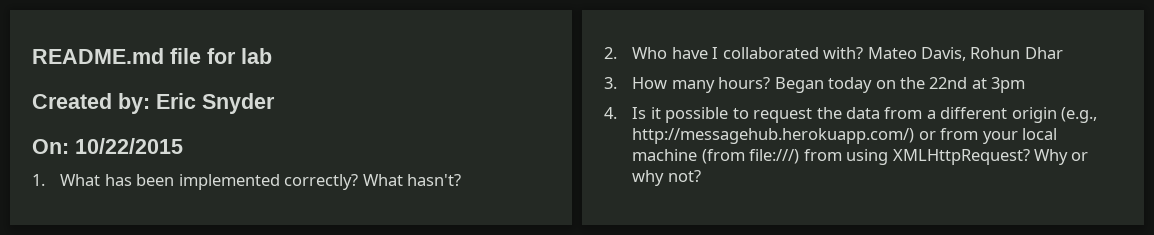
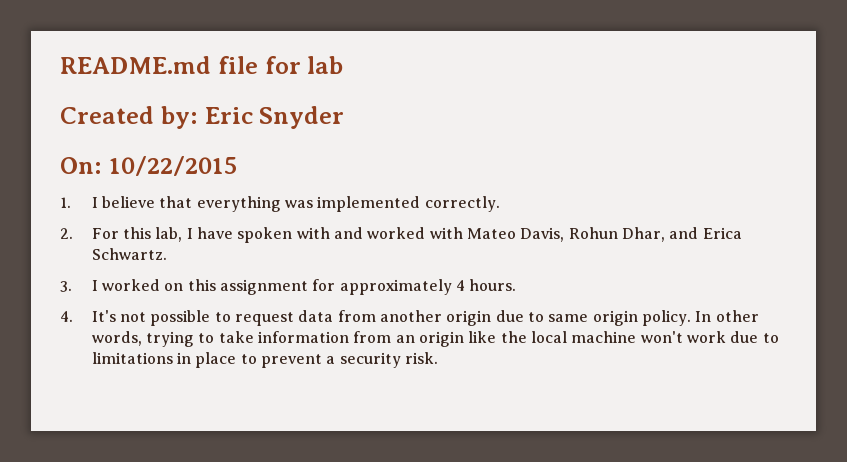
- 1. What has been implemented correctly? What hasn't?
- 2. Who have I collaborated with? Mateo Davis, Rohun Dhar
- 3. How many hours? Began today on the 22nd at 3pm
+ 1. I believe that everything was implemented correctly.
+ 2. For this lab, I have spoken with and worked with Mateo Davis, Rohun Dhar, and Erica Schwartz.
+ 3. I worked on this assignment for approximately 4 hours.
- 4. Is it possible to request the data from a different origin (e.g., http://messagehub.herokuapp.com/) or from your local machine (from file:///) from using XMLHttpRequest? Why or why not?
+ 4. It's not possible to request data from another origin due to same origin policy. In other words, trying to take information from an origin like the local machine won't work due to limitations in place to prevent a security risk.

